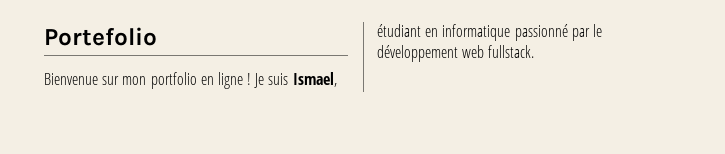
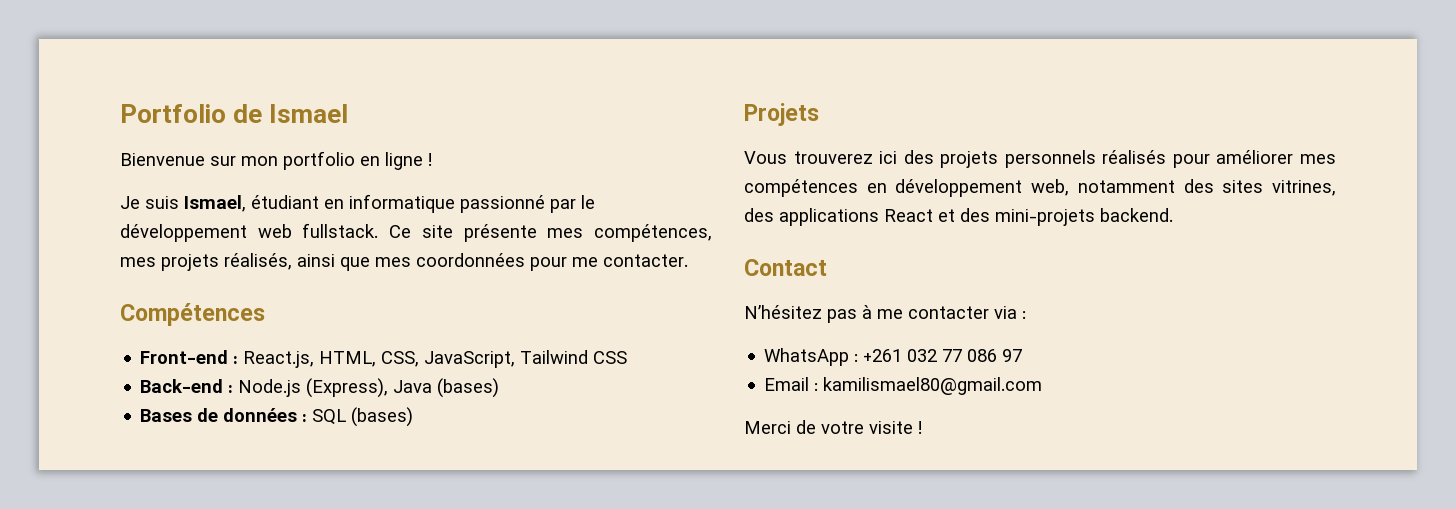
- Portefolio
+ Portfolio de Ismael
- Bienvenue sur mon portfolio en ligne ! Je suis Ismael, étudiant en informatique passionné par le développement web fullstack.
+ Bienvenue sur mon portfolio en ligne !
+ Je suis Ismael, étudiant en informatique passionné par le développement web fullstack.
+ Ce site présente mes compétences, mes projets réalisés, ainsi que mes coordonnées pour me contacter.
+ Compétences
+ Front-end : React.js, HTML, CSS, JavaScript, Tailwind CSS
+ Back-end : Node.js (Express), Java (bases)
+ Bases de données : SQL (bases)
+ Projets
+ Vous trouverez ici des projets personnels réalisés pour améliorer mes compétences en développement web, notamment des sites vitrines, des applications React et des mini-projets backend.
+ Contact
+ N’hésitez pas à me contacter via :
+ WhatsApp : +261 032 77 086 97
+ Email : kamilismael80@gmail.com
+ Merci de votre visite !

